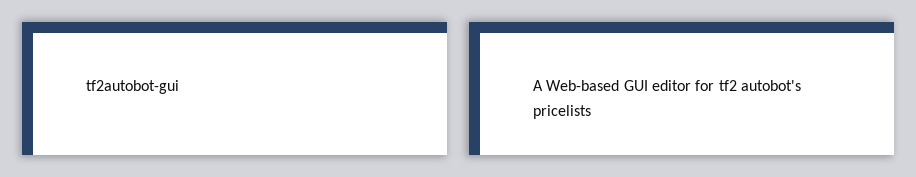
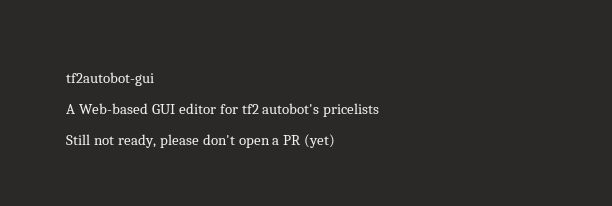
+ Still not ready, please don't open a PR (yet)

